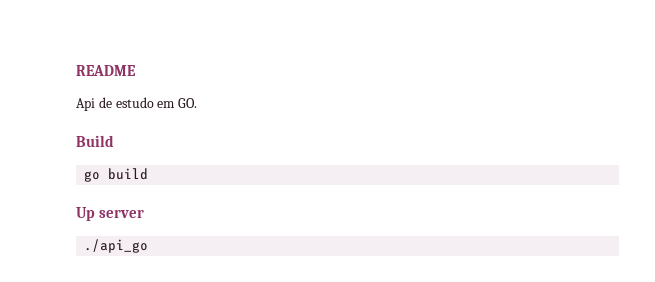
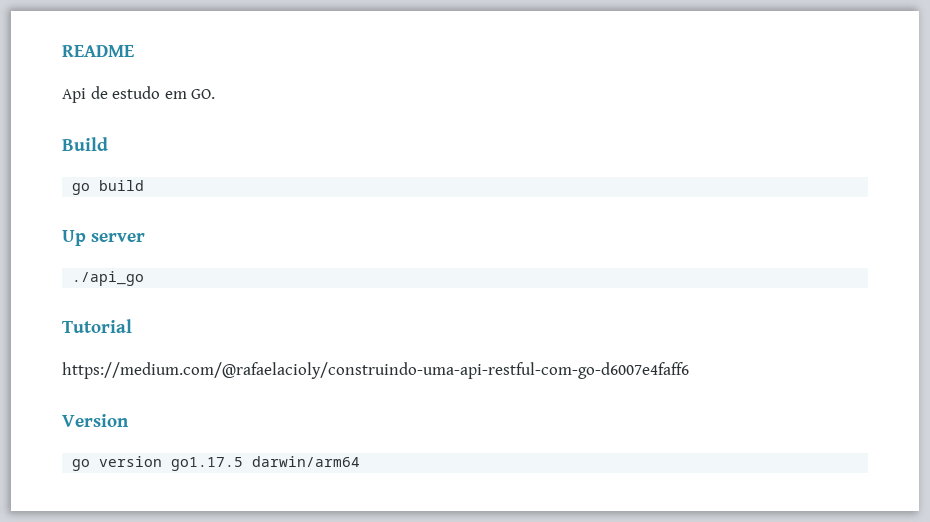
+ Tutorial
+ https://medium.com/@rafaelacioly/construindo-uma-api-restful-com-go-d6007e4faff6
+ Version
+ go version go1.17.5 darwin/arm64

